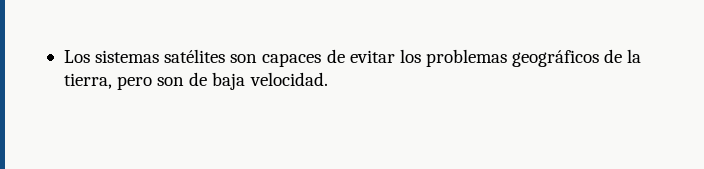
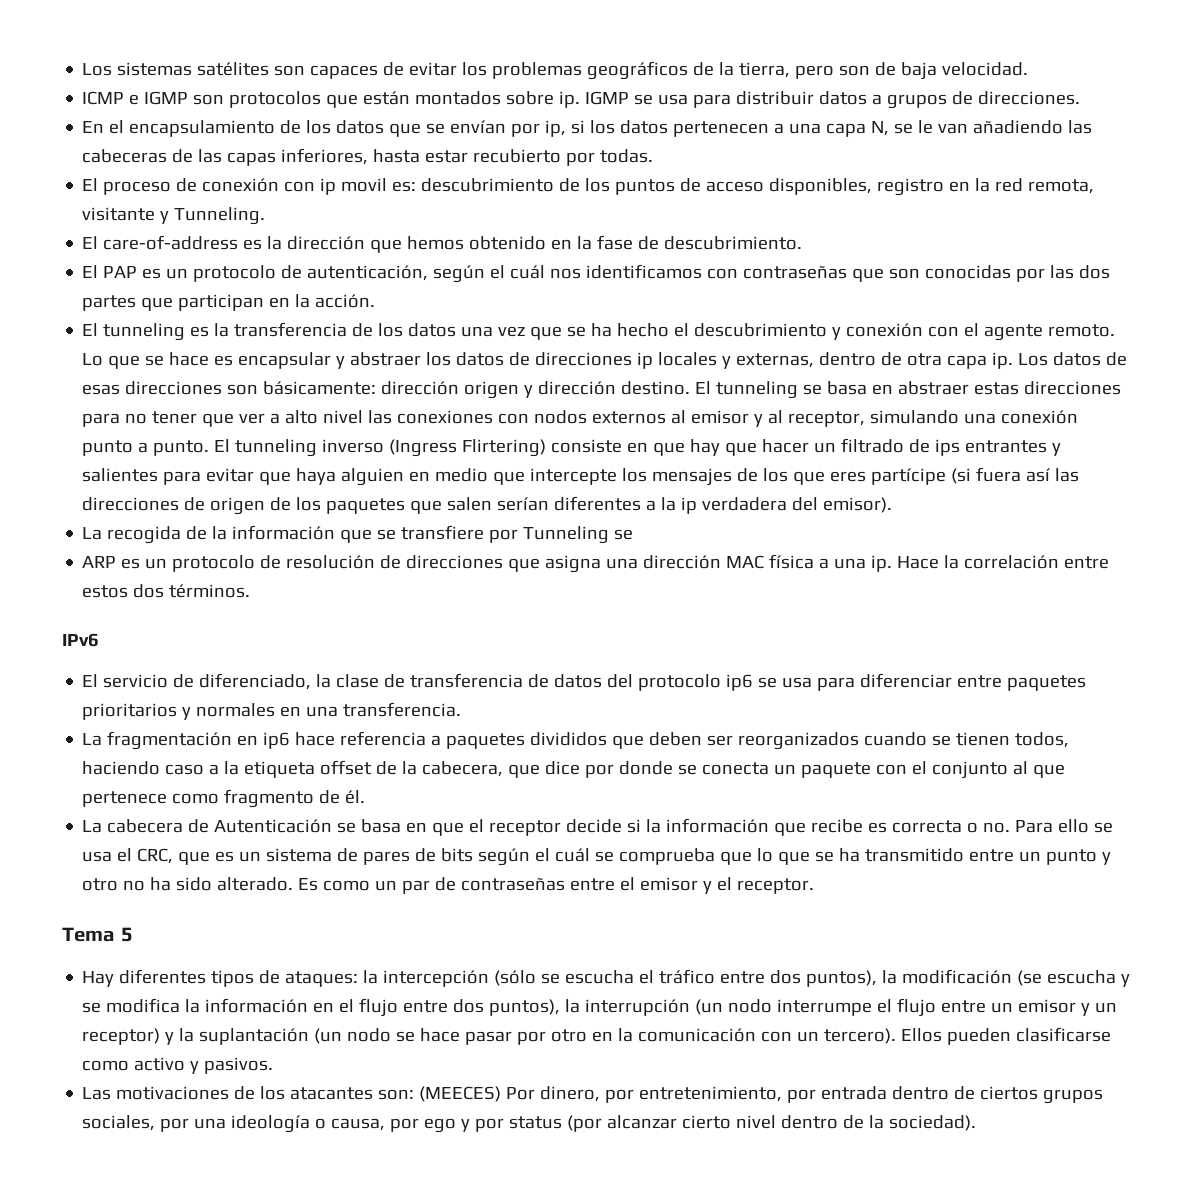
+ ICMP e IGMP son protocolos que están montados sobre ip. IGMP se usa para distribuir datos a grupos de direcciones.
+ En el encapsulamiento de los datos que se envían por ip, si los datos pertenecen a una capa N, se le van añadiendo las cabeceras de las capas inferiores, hasta estar recubierto por todas.
+ El proceso de conexión con ip movil es: descubrimiento de los puntos de acceso disponibles, registro en la red remota, visitante y Tunneling.
+ El care-of-address es la dirección que hemos obtenido en la fase de descubrimiento.
+ El PAP es un protocolo de autenticación, según el cuál nos identificamos con contraseñas que son conocidas por las dos partes que participan en la acción.
+ El tunneling es la transferencia de los datos una vez que se ha hecho el descubrimiento y conexión con el agente remoto. Lo que se hace es encapsular y abstraer los datos de direcciones ip locales y externas, dentro de otra capa ip. Los datos de esas direcciones son básicamente: dirección origen y dirección destino. El tunneling se basa en abstraer estas direcciones para no tener que ver a alto nivel las conexiones con nodos externos al emisor y al receptor, simulando una conexión punto a punto. El tunneling inverso (Ingress Flirtering) consiste en que hay que hacer un filtrado de ips entrantes y salientes para evitar que haya alguien en medio que intercepte los mensajes de los que eres partícipe (si fuera así las direcciones de origen de los paquetes que salen serían diferentes a la ip verdadera del emisor).
+ La recogida de la información que se transfiere por Tunneling se
+ ARP es un protocolo de resolución de direcciones que asigna una dirección MAC física a una ip. Hace la correlación entre estos dos términos.
+ IPv6
+ El servicio de diferenciado, la clase de transferencia de datos del protocolo ip6 se usa para diferenciar entre paquetes prioritarios y normales en una transferencia.
+ La fragmentación en ip6 hace referencia a paquetes divididos que deben ser reorganizados cuando se tienen todos, haciendo caso a la etiqueta offset de la cabecera, que dice por donde se conecta un paquete con el conjunto al que pertenece como fragmento de él.
+ La cabecera de Autenticación se basa en que el receptor decide si la información que recibe es correcta o no. Para ello se usa el CRC, que es un sistema de pares de bits según el cuál se comprueba que lo que se ha transmitido entre un punto y otro no ha sido alterado. Es como un par de contraseñas entre el emisor y el receptor.
+ Tema 5
+ Hay diferentes tipos de ataques: la intercepción (sólo se escucha el tráfico entre dos puntos), la modificación (se escucha y se modifica la información en el flujo entre dos puntos), la interrupción (un nodo interrumpe el flujo entre un emisor y un receptor) y la suplantación (un nodo se hace pasar por otro en la comunicación con un tercero). Ellos pueden clasificarse como activo y pasivos.
+ Las motivaciones de los atacantes son: (MEECES) Por dinero, por entretenimiento, por entrada dentro de ciertos grupos sociales, por una ideología o causa, por ego y por status (por alcanzar cierto nivel dentro de la sociedad).

